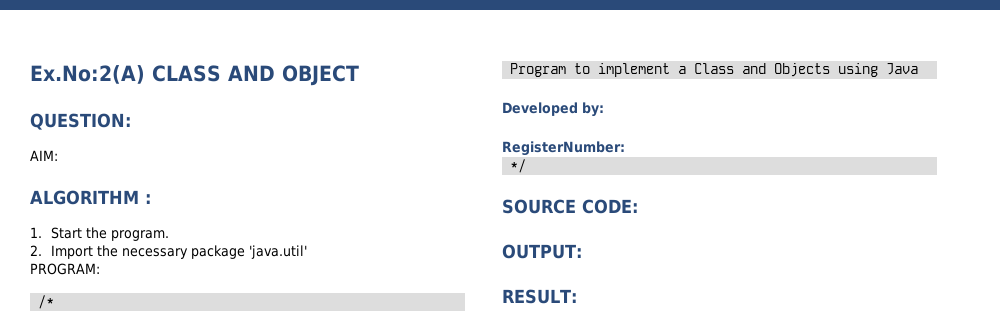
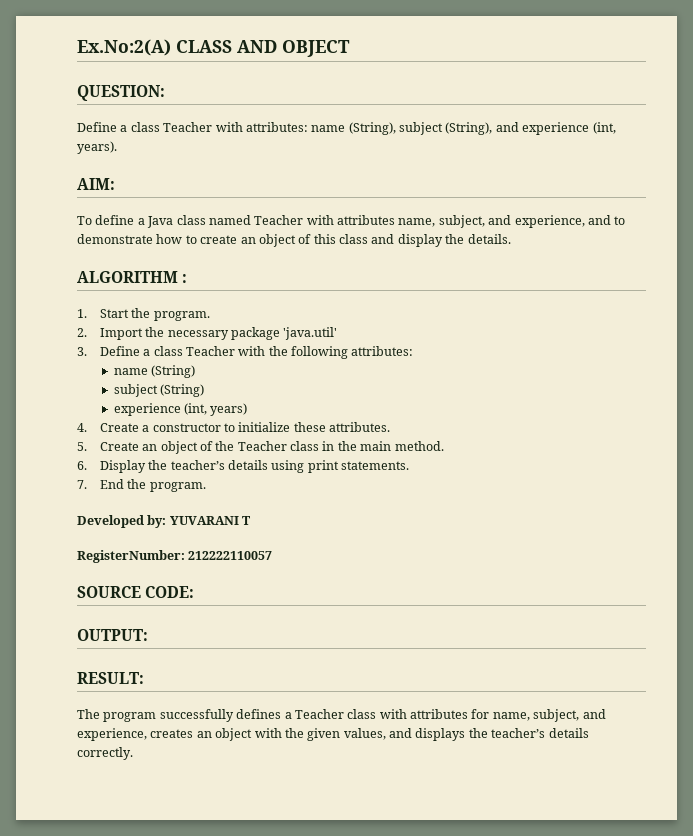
+ Define a class Teacher with attributes: name (String), subject (String), and experience (int, years).
  AIM:
+ To define a Java class named Teacher with attributes name, subject, and experience, and to demonstrate how to create an object of this class and display the details.
- PROGRAM:
- /*
- Program to implement a Class and Objects using Java
+ 3. Define a class Teacher with the following attributes:
+ name (String)
+ subject (String)
+ experience (int, years)
+ 4. Create a constructor to initialize these attributes.
+ 5. Create an object of the Teacher class in the main method.
+ 6. Display the teacher’s details using print statements.
+ 7. End the program.
- Developed by:
+ Developed by: YUVARANI T
- RegisterNumber:
- */
+ RegisterNumber: 212222110057
+ The program successfully defines a Teacher class with attributes for name, subject, and experience, creates an object with the given values, and displays the teacher’s details correctly.

